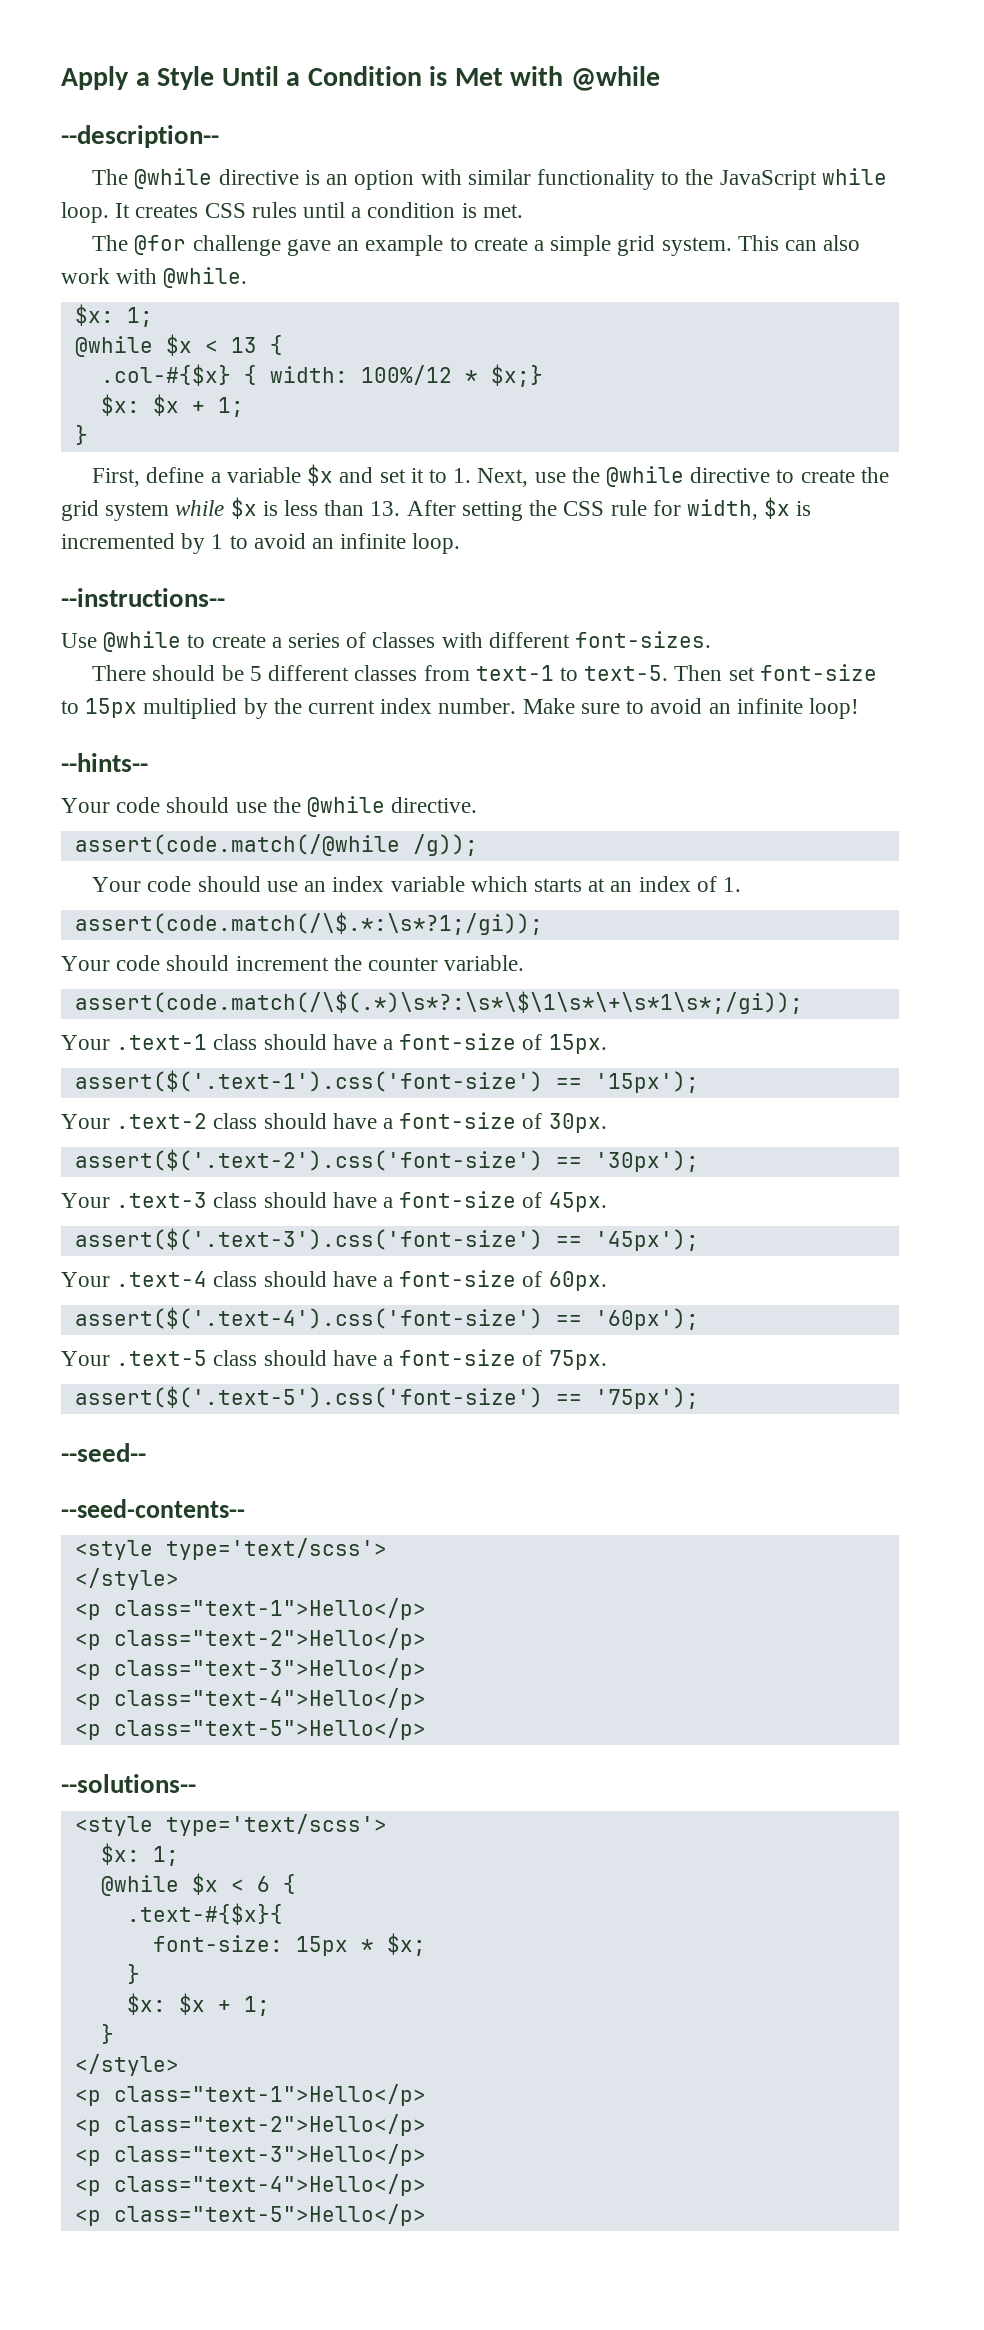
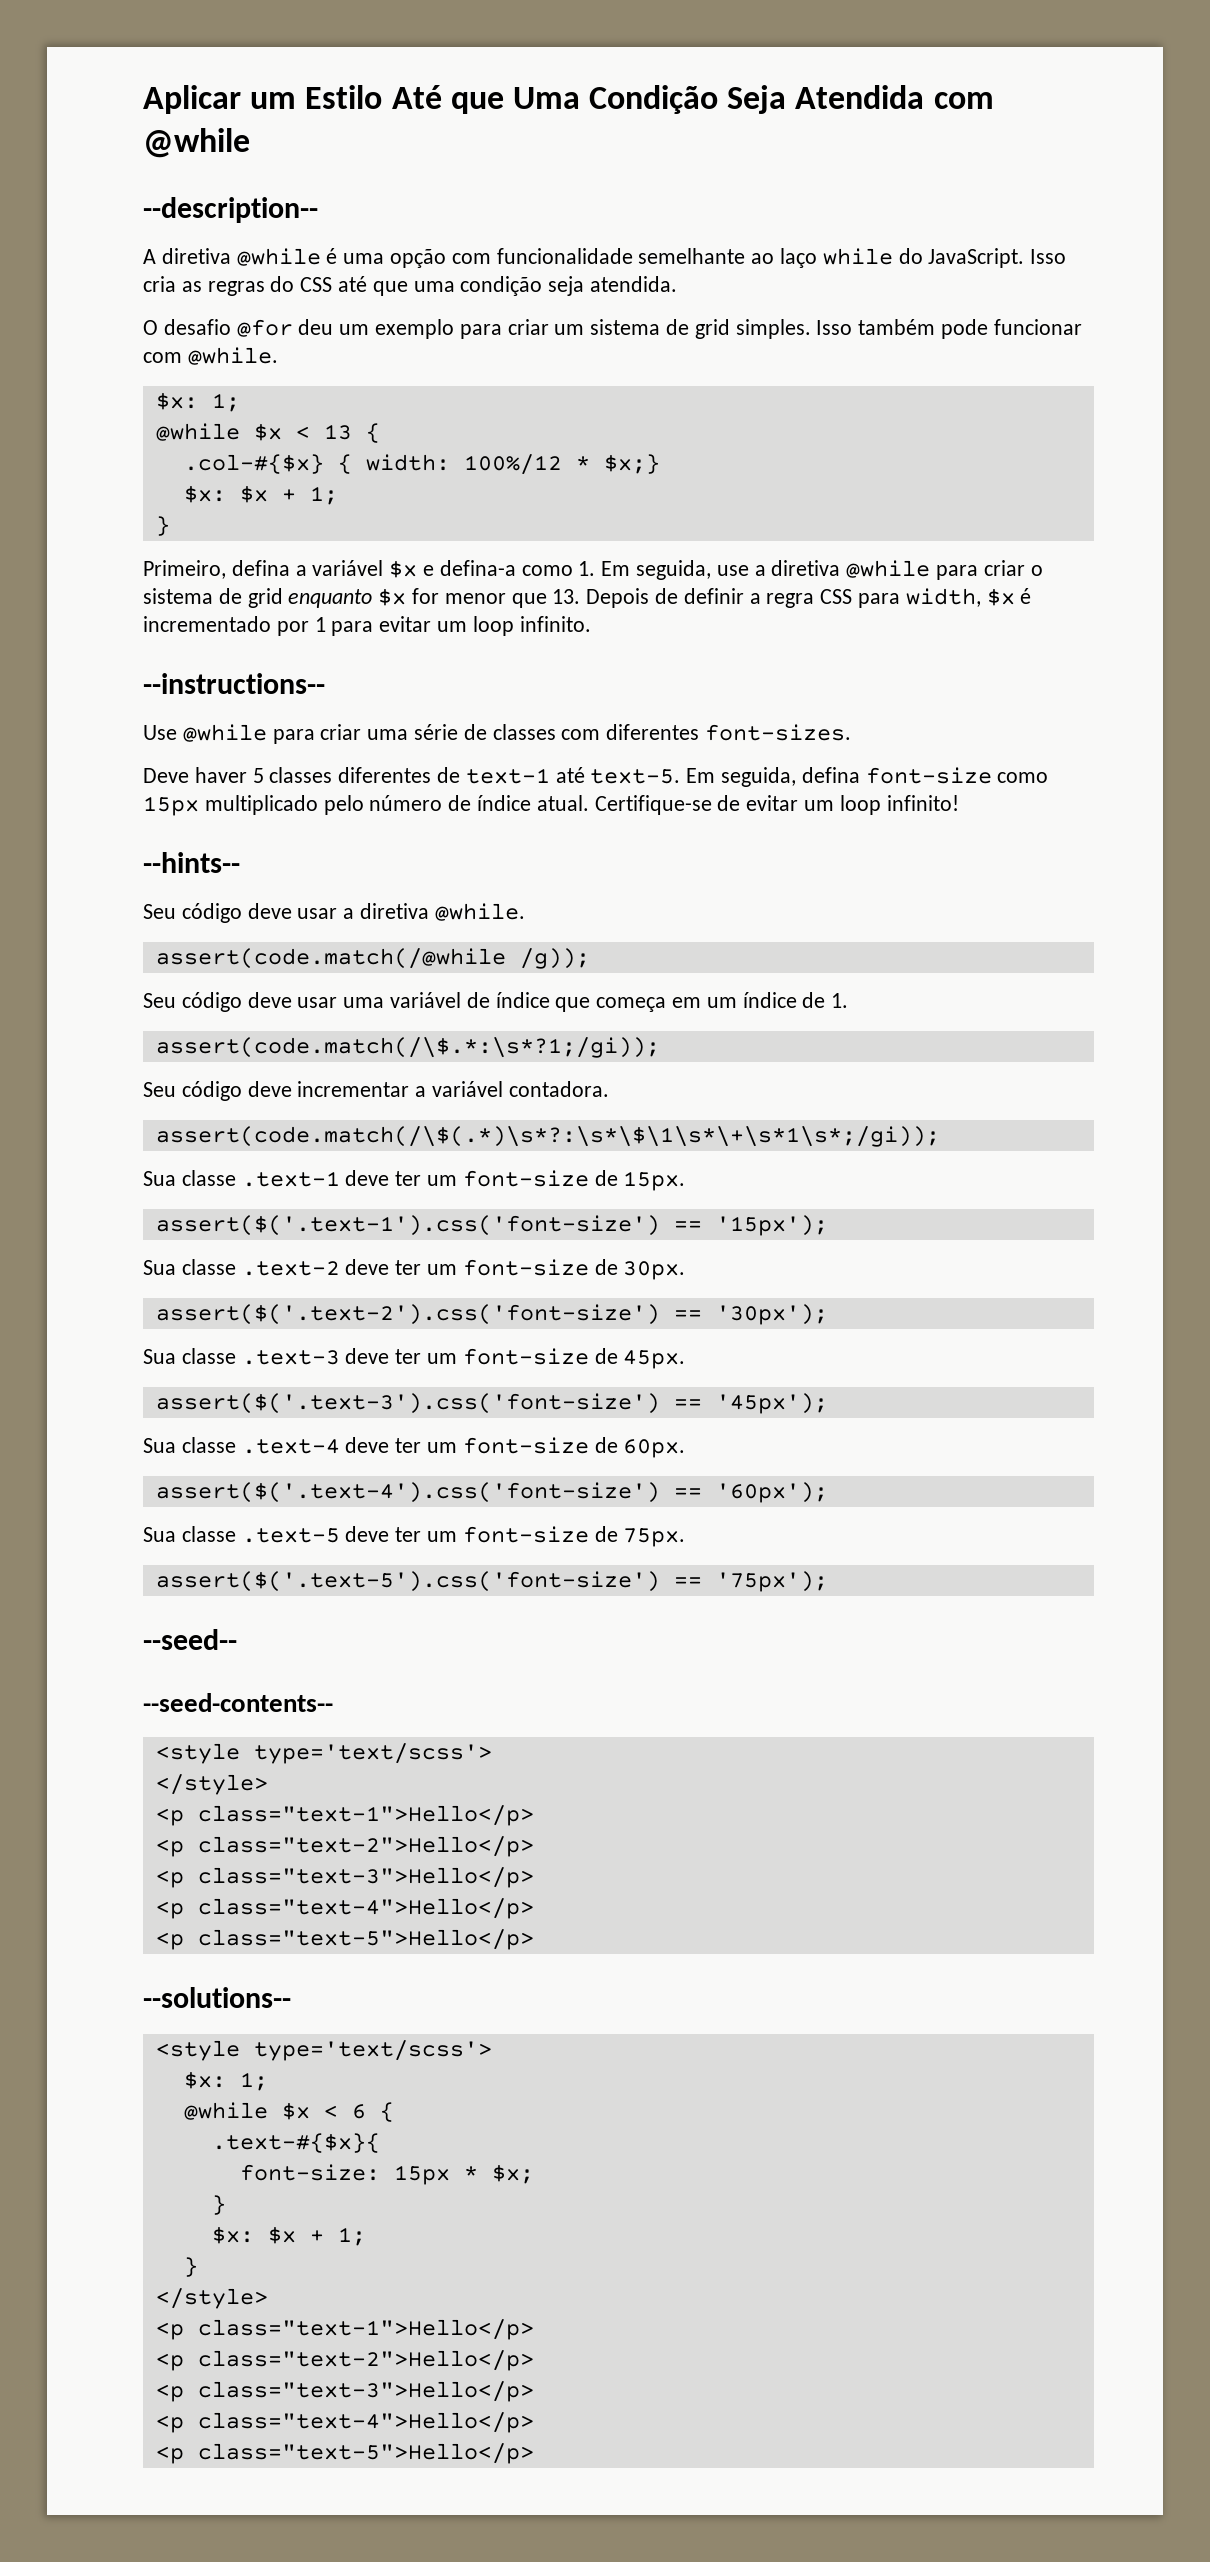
- Apply a Style Until a Condition is Met with @while
+ Aplicar um Estilo Até que Uma Condição Seja Atendida com @while
  --description--
- The @while directive is an option with similar functionality to the JavaScript while loop. It creates CSS rules until a condition is met.
- The @for challenge gave an example to create a simple grid system. This can also work with @while.
+ A diretiva @while é uma opção com funcionalidade semelhante ao laço while do JavaScript. Isso cria as regras do CSS até que uma condição seja atendida.
+ O desafio @for deu um exemplo para criar um sistema de grid simples. Isso também pode funcionar com @while.
- First, define a variable $x and set it to 1. Next, use the @while directive to create the grid system while $x is less than 13. After setting the CSS rule for width, $x is incremented by 1 to avoid an infinite loop.
+ Primeiro, defina a variável $x e defina-a como 1. Em seguida, use a diretiva @while para criar o sistema de grid enquanto $x for menor que 13. Depois de definir a regra CSS para width, $x é incrementado por 1 para evitar um loop infinito.
  --instructions--
- Use @while to create a series of classes with different font-sizes.
- There should be 5 different classes from text-1 to text-5. Then set font-size to 15px multiplied by the current index number. Make sure to avoid an infinite loop!
+ Use @while para criar uma série de classes com diferentes font-sizes.
+ Deve haver 5 classes diferentes de text-1 até text-5. Em seguida, defina font-size como 15px multiplicado pelo número de índice atual. Certifique-se de evitar um loop infinito!
  --hints--
- Your code should use the @while directive.
+ Seu código deve usar a diretiva @while.
  assert(code.match(/@while /g));
- Your code should use an index variable which starts at an index of 1.
+ Seu código deve usar uma variável de índice que começa em um índice de 1.
  assert(code.match(/\$.*:\s*?1;/gi));
- Your code should increment the counter variable.
+ Seu código deve incrementar a variável contadora.
  assert(code.match(/\$(.*)\s*?:\s*\$\1\s*\+\s*1\s*;/gi));
- Your .text-1 class should have a font-size of 15px.
+ Sua classe .text-1 deve ter um font-size de 15px.
  assert($('.text-1').css('font-size') == '15px');
- Your .text-2 class should have a font-size of 30px.
+ Sua classe .text-2 deve ter um font-size de 30px.
  assert($('.text-2').css('font-size') == '30px');
- Your .text-3 class should have a font-size of 45px.
+ Sua classe .text-3 deve ter um font-size de 45px.
  assert($('.text-3').css('font-size') == '45px');
- Your .text-4 class should have a font-size of 60px.
+ Sua classe .text-4 deve ter um font-size de 60px.
  assert($('.text-4').css('font-size') == '60px');
- Your .text-5 class should have a font-size of 75px.
+ Sua classe .text-5 deve ter um font-size de 75px.

